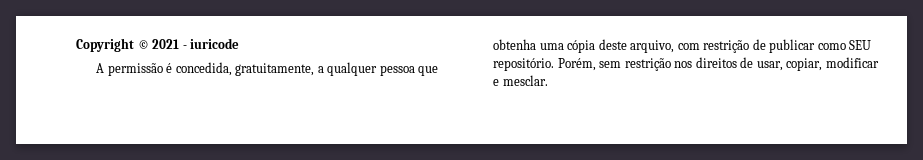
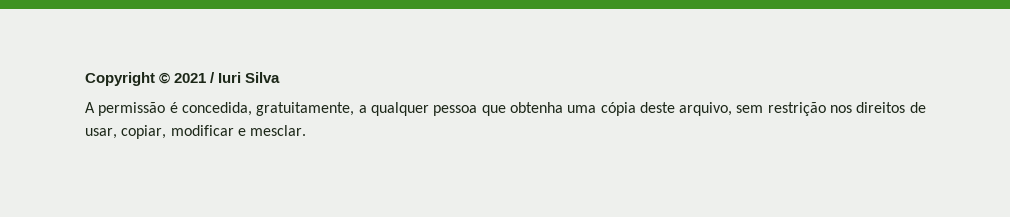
- Copyright © 2021 - iuricode
+ Copyright © 2021 / Iuri Silva
- A permissão é concedida, gratuitamente, a qualquer pessoa que obtenha uma cópia deste arquivo, com restrição de publicar como SEU repositório. Porém, sem restrição nos direitos de usar, copiar, modificar e mesclar.
+ A permissão é concedida, gratuitamente, a qualquer pessoa que obtenha uma cópia deste arquivo, sem restrição nos direitos de usar, copiar, modificar e mesclar.

